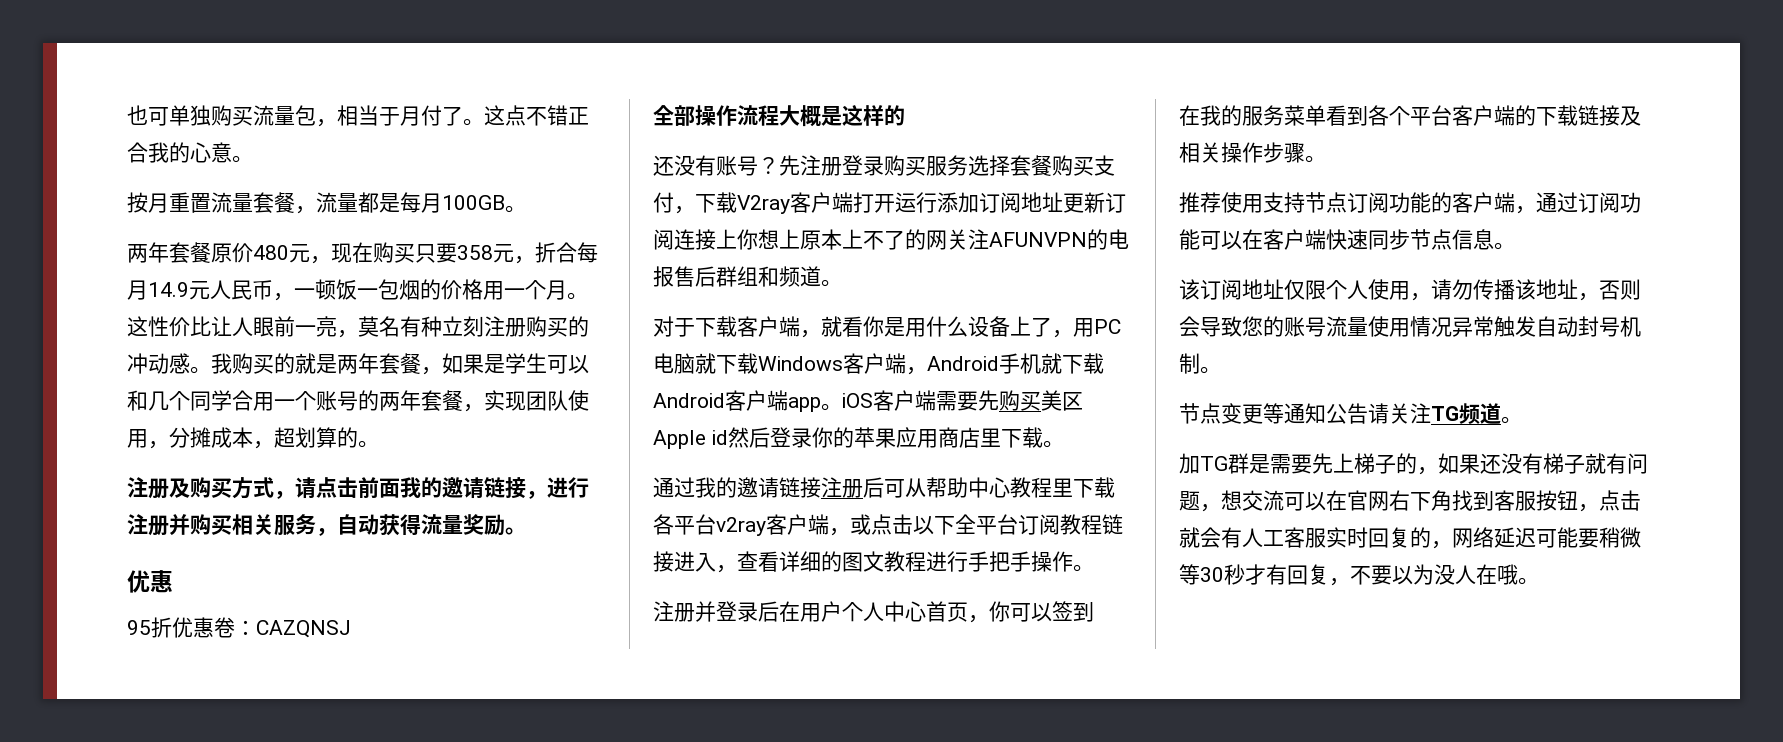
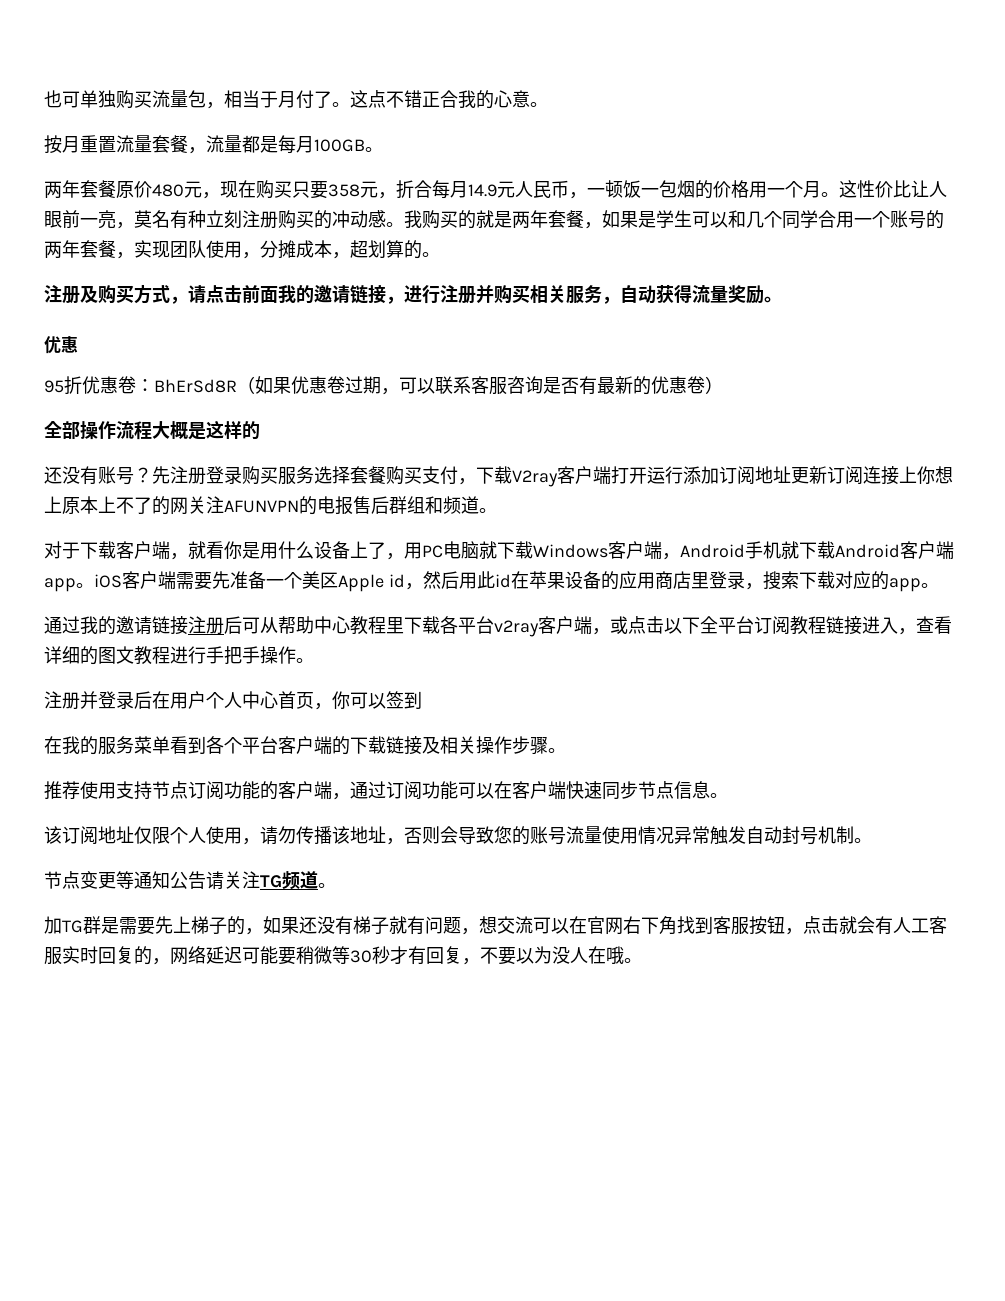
- 95折优惠卷：CAZQNSJ
+ 95折优惠卷：BhErSd8R（如果优惠卷过期，可以联系客服咨询是否有最新的优惠卷）
- 对于下载客户端，就看你是用什么设备上了，用PC电脑就下载Windows客户端，Android手机就下载Android客户端app。iOS客户端需要先购买美区Apple id然后登录你的苹果应用商店里下载。
+ 对于下载客户端，就看你是用什么设备上了，用PC电脑就下载Windows客户端，Android手机就下载Android客户端app。iOS客户端需要先准备一个美区Apple id，然后用此id在苹果设备的应用商店里登录，搜索下载对应的app。

